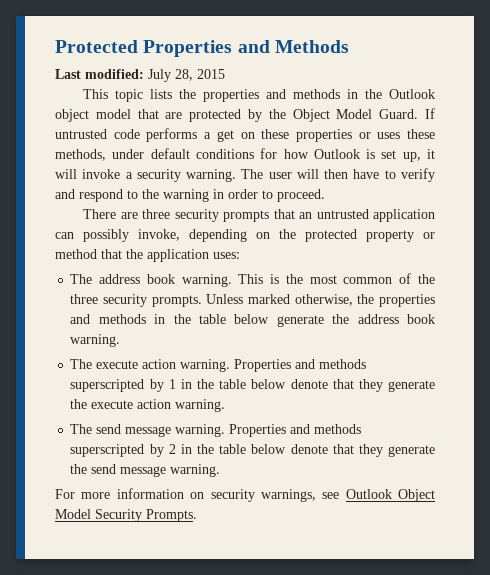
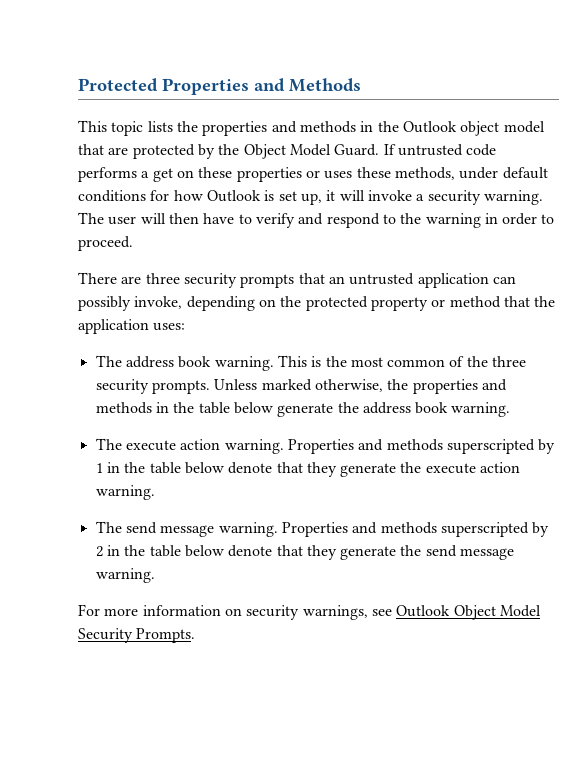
- Last modified: July 28, 2015

